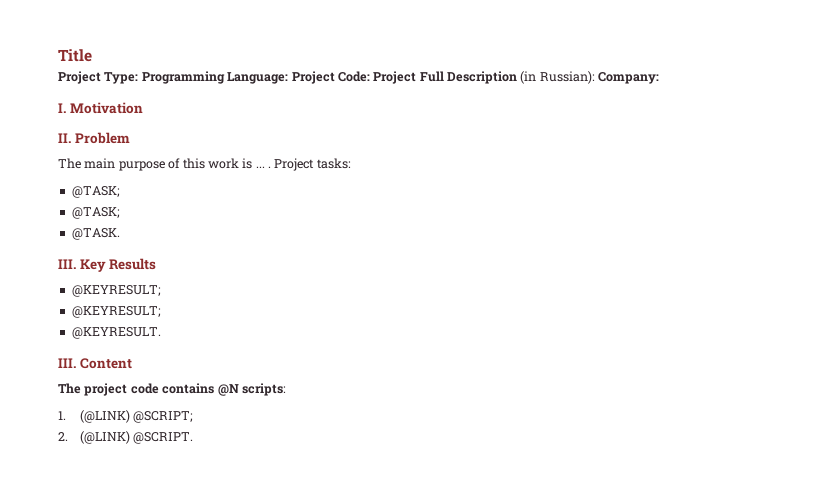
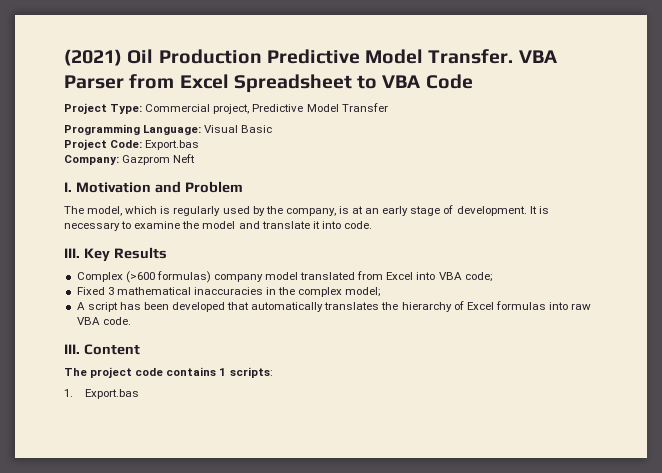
- Title
- Project Type: Programming Language: Project Сode: Project Full Description (in Russian): Company:
+ (2021) Oil Production Predictive Model Transfer. VBA Parser from Excel Spreadsheet to VBA Code
+ Project Type: Commercial project, Predictive Model Transfer
+ Programming Language: Visual Basic
+ Project Сode: Export.bas
+ Company: Gazprom Neft
- I. Motivation
- II. Problem
+ I. Motivation and Problem
- The main purpose of this work is ... . Project tasks:
- @TASK;
- @TASK;
- @TASK.
+ The model, which is regularly used by the company, is at an early stage of development. It is necessary to examine the model and translate it into code.
  III. Key Results
- @KEYRESULT;
- @KEYRESULT;
- @KEYRESULT.
+ Complex (>600 formulas) company model translated from Excel into VBA code;
+ Fixed 3 mathematical inaccuracies in the complex model;
+ A script has been developed that automatically translates the hierarchy of Excel formulas into raw VBA code.
- The project code contains @N scripts:
+ The project code contains 1 scripts:
- 1. (@LINK) @SCRIPT;
- 2. (@LINK) @SCRIPT.
+ 1. Export.bas

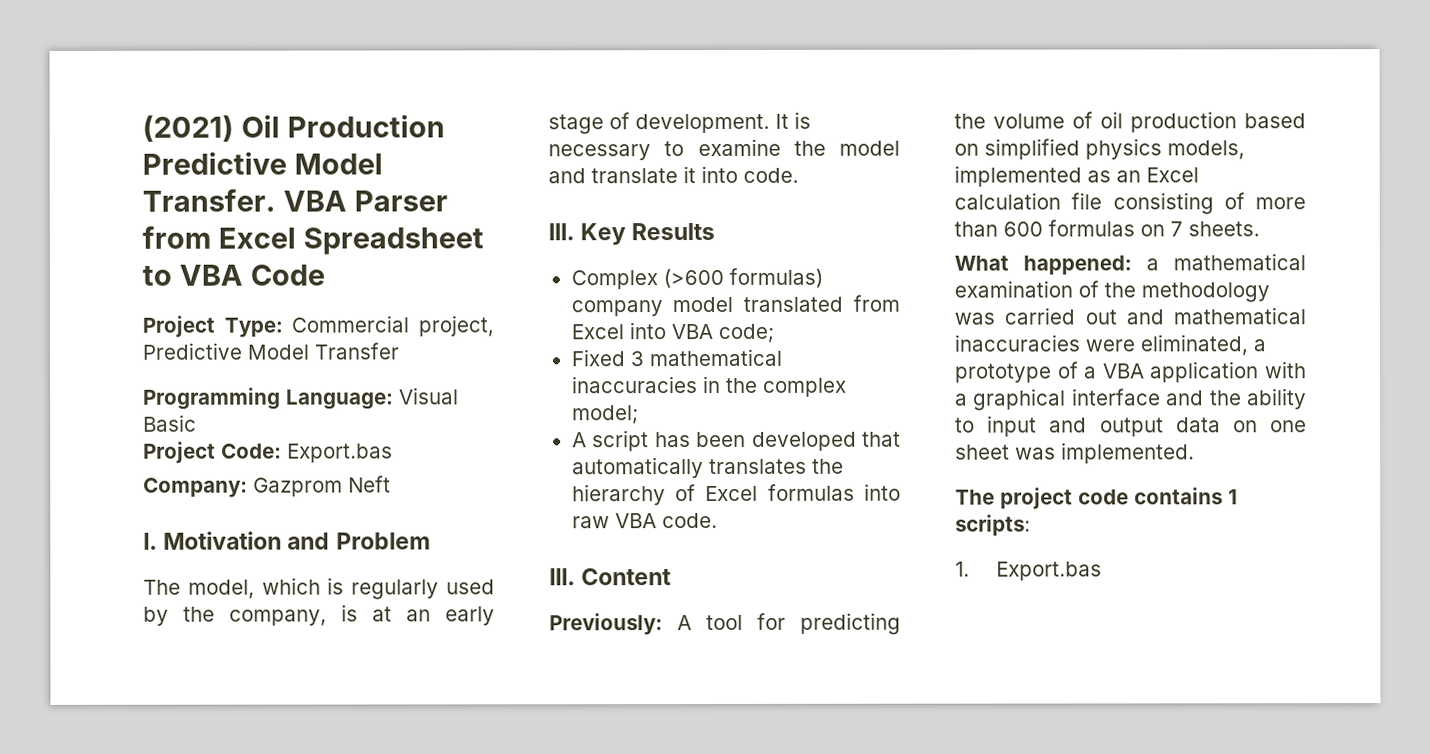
+ Previously: A tool for predicting the volume of oil production based on simplified physics models, implemented as an Excel calculation file consisting of more than 600 formulas on 7 sheets.
+ What happened: a mathematical examination of the methodology was carried out and mathematical inaccuracies were eliminated, a prototype of a VBA application with a graphical interface and the ability to input and output data on one sheet was implemented.

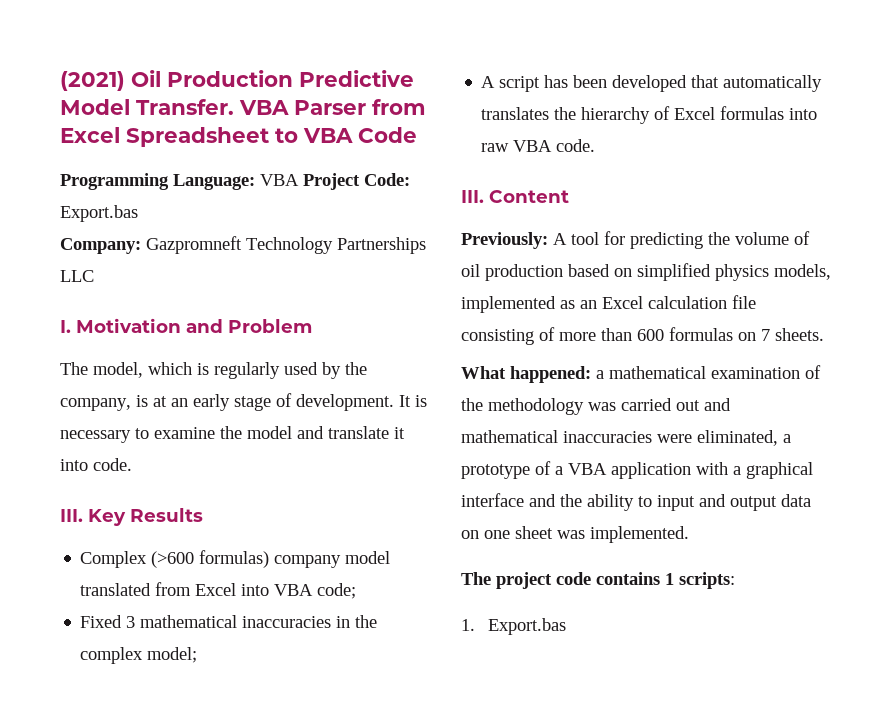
- Project Type: Commercial project, Predictive Model Transfer
- Programming Language: Visual Basic
- Project Сode: Export.bas
+ Programming Language: VBA Project Сode: Export.bas
- Company: Gazprom Neft
+ Company: Gazpromneft Technology Partnerships LLC

